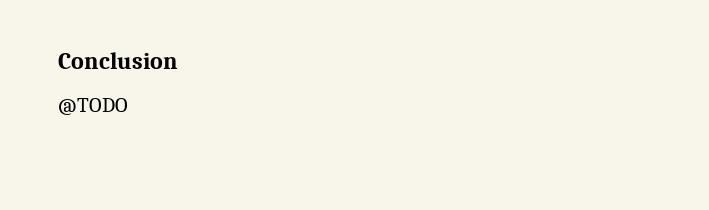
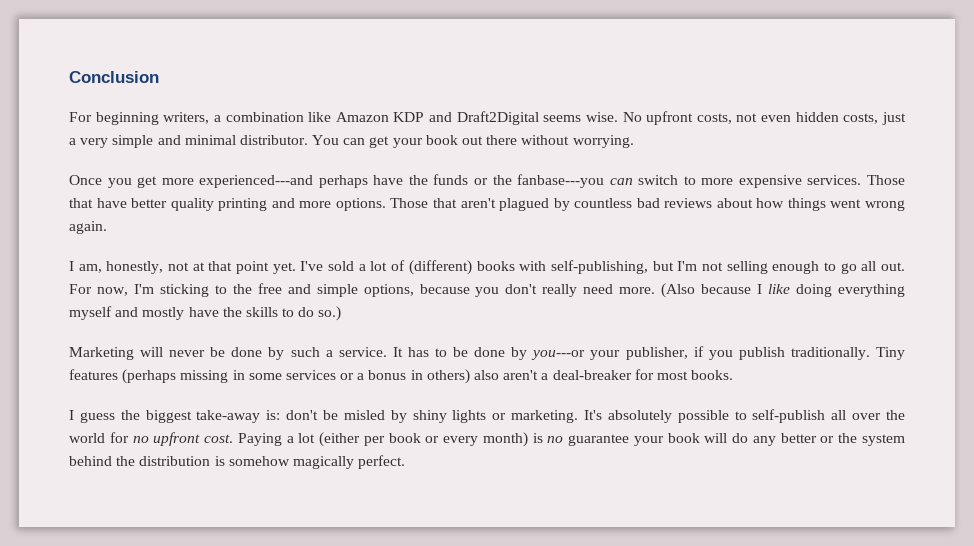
- @TODO
+ For beginning writers, a combination like Amazon KDP and Draft2Digital seems wise. No upfront costs, not even hidden costs, just a very simple and minimal distributor. You can get your book out there without worrying.
+ Once you get more experienced---and perhaps have the funds or the fanbase---you can switch to more expensive services. Those that have better quality printing and more options. Those that aren't plagued by countless bad reviews about how things went wrong again.
+ I am, honestly, not at that point yet. I've sold a lot of (different) books with self-publishing, but I'm not selling enough to go all out. For now, I'm sticking to the free and simple options, because you don't really need more. (Also because I like doing everything myself and mostly have the skills to do so.)
+ Marketing will never be done by such a service. It has to be done by you---or your publisher, if you publish traditionally. Tiny features (perhaps missing in some services or a bonus in others) also aren't a deal-breaker for most books.
+ I guess the biggest take-away is: don't be misled by shiny lights or marketing. It's absolutely possible to self-publish all over the world for no upfront cost. Paying a lot (either per book or every month) is no guarantee your book will do any better or the system behind the distribution is somehow magically perfect.

